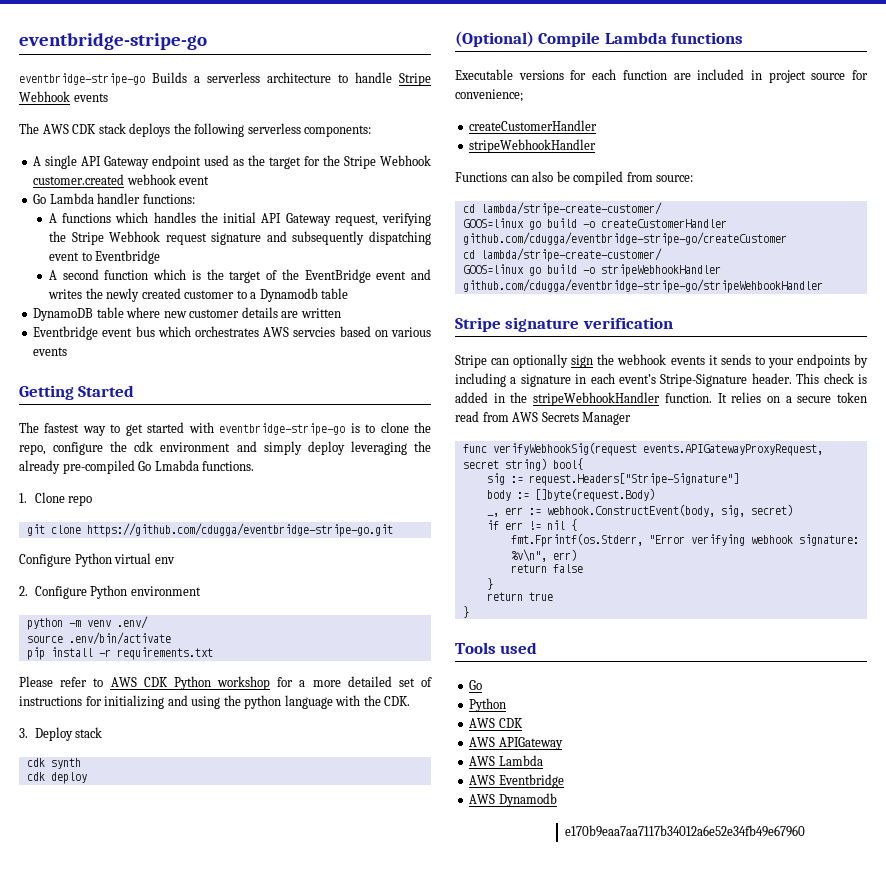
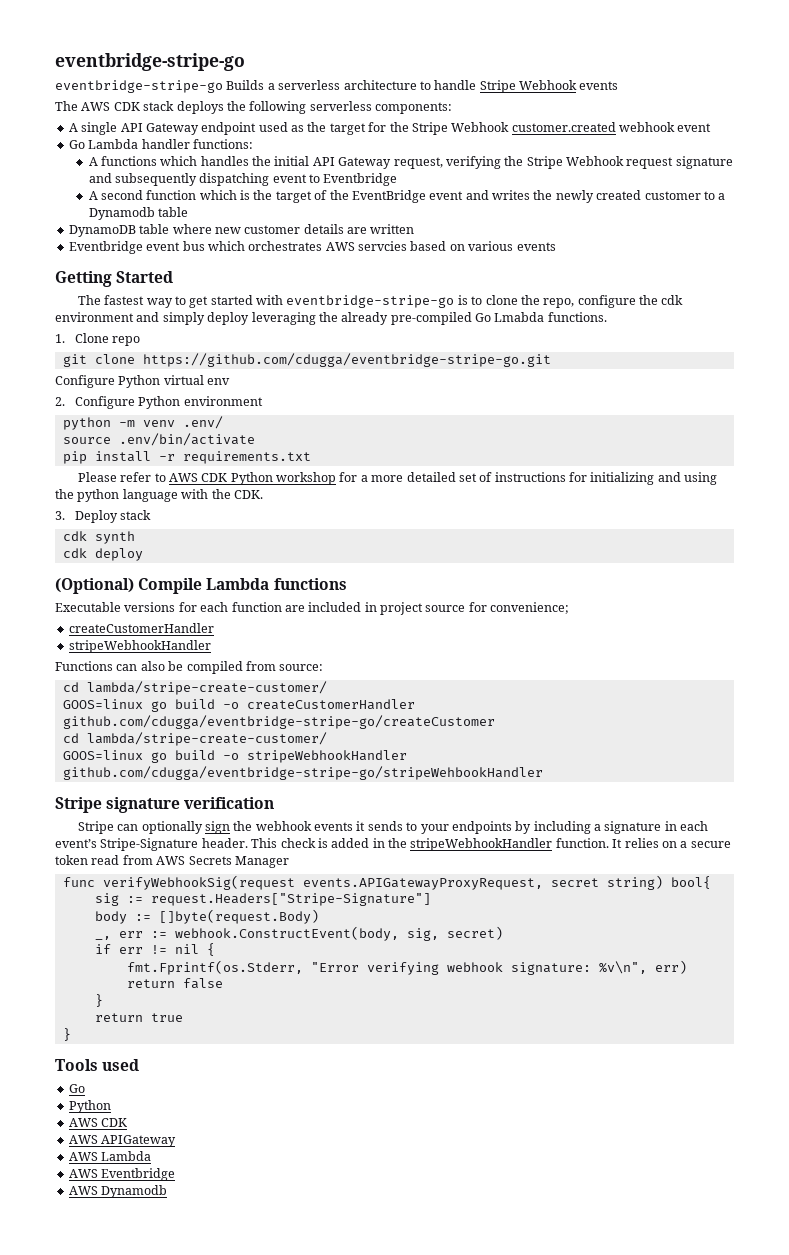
- e170b9eaa7aa7117b34012a6e52e34fb49e67960

